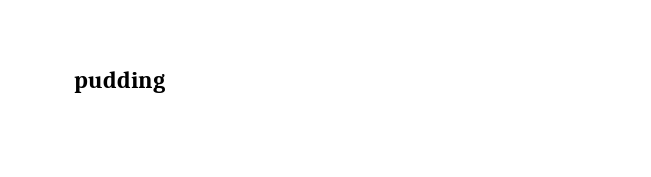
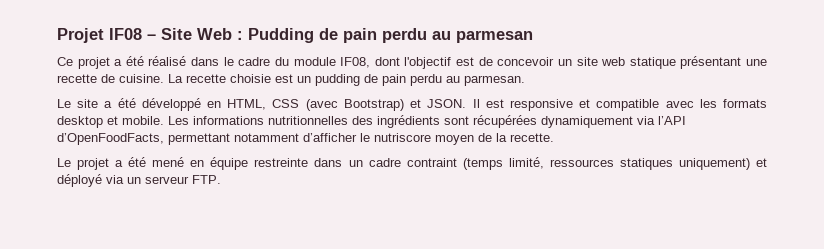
- pudding
+ Projet IF08 – Site Web : Pudding de pain perdu au parmesan
+ Ce projet a été réalisé dans le cadre du module IF08, dont l'objectif est de concevoir un site web statique présentant une recette de cuisine. La recette choisie est un pudding de pain perdu au parmesan.
+ Le site a été développé en HTML, CSS (avec Bootstrap) et JSON. Il est responsive et compatible avec les formats desktop et mobile. Les informations nutritionnelles des ingrédients sont récupérées dynamiquement via l’API d’OpenFoodFacts, permettant notamment d’afficher le nutriscore moyen de la recette.
+ Le projet a été mené en équipe restreinte dans un cadre contraint (temps limité, ressources statiques uniquement) et déployé via un serveur FTP.

